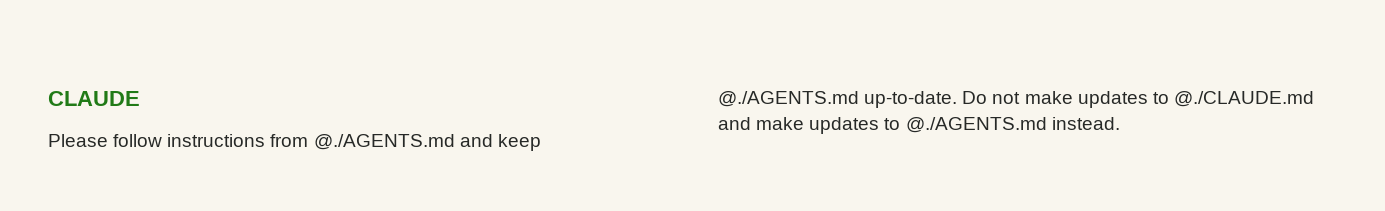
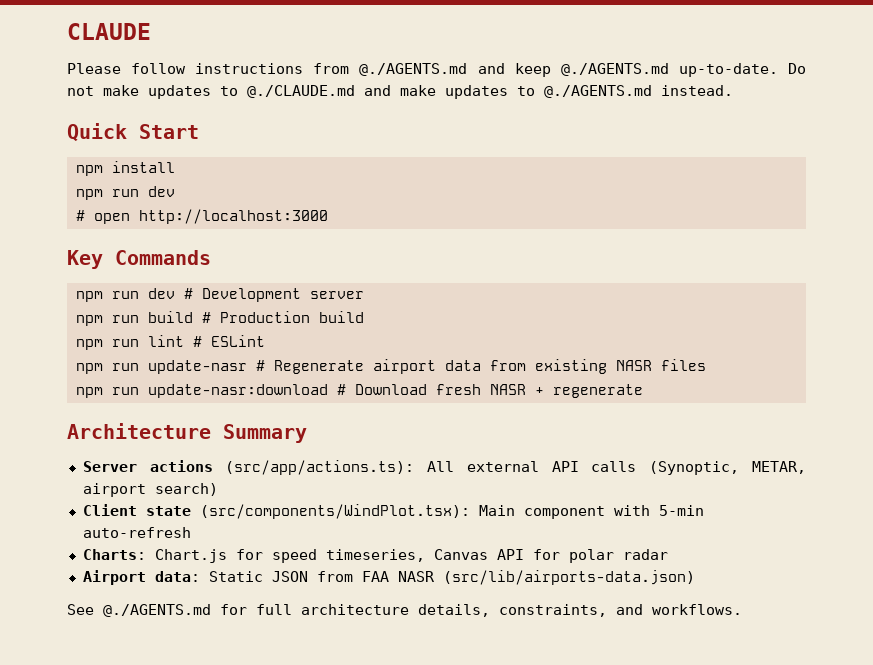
+ Quick Start
+ npm install
+ npm run dev
+ # open http://localhost:3000
+ Key Commands
+ npm run dev # Development server
+ npm run build # Production build
+ npm run lint # ESLint
+ npm run update-nasr # Regenerate airport data from existing NASR files
+ npm run update-nasr:download # Download fresh NASR + regenerate
+ Architecture Summary
+ Server actions (src/app/actions.ts): All external API calls (Synoptic, METAR, airport search)
+ Client state (src/components/WindPlot.tsx): Main component with 5-min auto-refresh
+ Charts: Chart.js for speed timeseries, Canvas API for polar radar
+ Airport data: Static JSON from FAA NASR (src/lib/airports-data.json)
+ See @./AGENTS.md for full architecture details, constraints, and workflows.

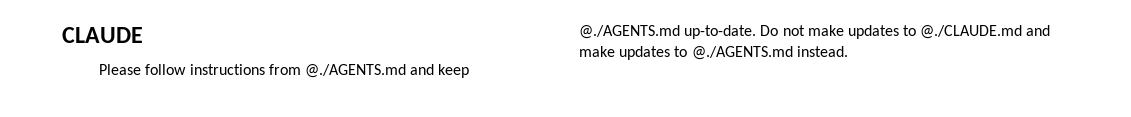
- Quick Start
- npm install
- npm run dev
- # open http://localhost:3000
- Key Commands
- npm run dev # Development server
- npm run build # Production build
- npm run lint # ESLint
- npm run update-nasr # Regenerate airport data from existing NASR files
- npm run update-nasr:download # Download fresh NASR + regenerate
- Architecture Summary
- Server actions (src/app/actions.ts): All external API calls (Synoptic, METAR, airport search)
- Client state (src/components/WindPlot.tsx): Main component with 5-min auto-refresh
- Charts: Chart.js for speed timeseries, Canvas API for polar radar
- Airport data: Static JSON from FAA NASR (src/lib/airports-data.json)
- See @./AGENTS.md for full architecture details, constraints, and workflows.

